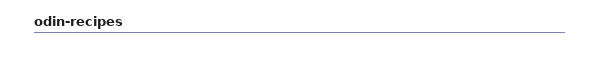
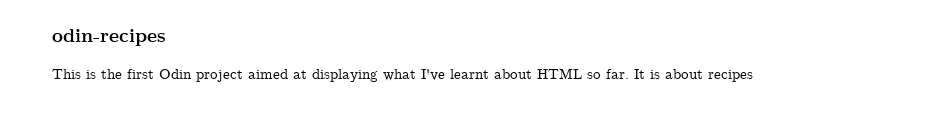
+ This is the first Odin project aimed at displaying what I've learnt about HTML so far. It is about recipes

